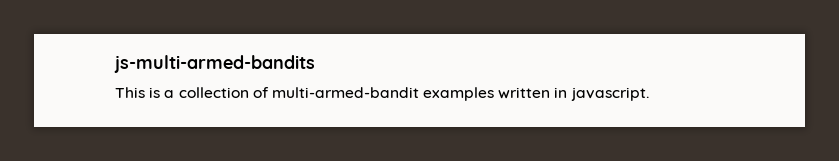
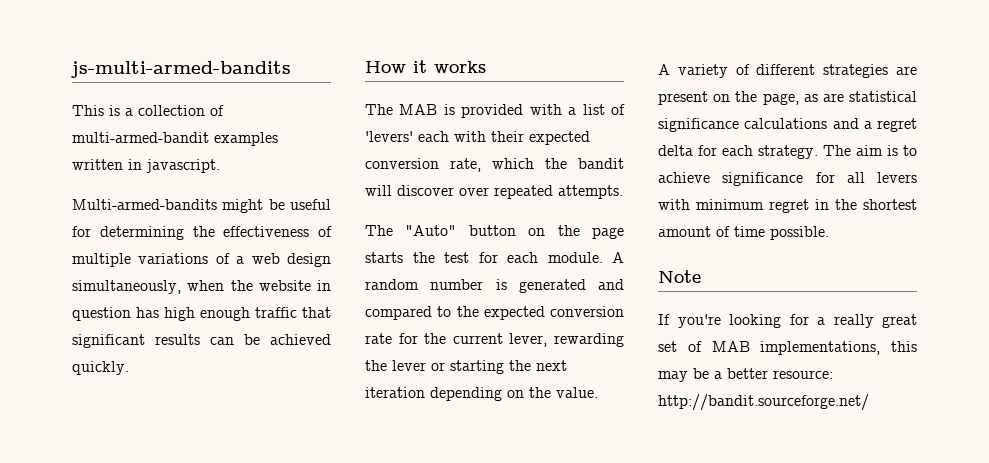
+ Multi-armed-bandits might be useful for determining the effectiveness of multiple variations of a web design simultaneously, when the website in question has high enough traffic that significant results can be achieved quickly.
+ How it works
+ The MAB is provided with a list of 'levers' each with their expected conversion rate, which the bandit will discover over repeated attempts.
+ The "Auto" button on the page starts the test for each module. A random number is generated and compared to the expected conversion rate for the current lever, rewarding the lever or starting the next iteration depending on the value.
+ A variety of different strategies are present on the page, as are statistical significance calculations and a regret delta for each strategy. The aim is to achieve significance for all levers with minimum regret in the shortest amount of time possible.
+ Note
+ If you're looking for a really great set of MAB implementations, this may be a better resource: http://bandit.sourceforge.net/

